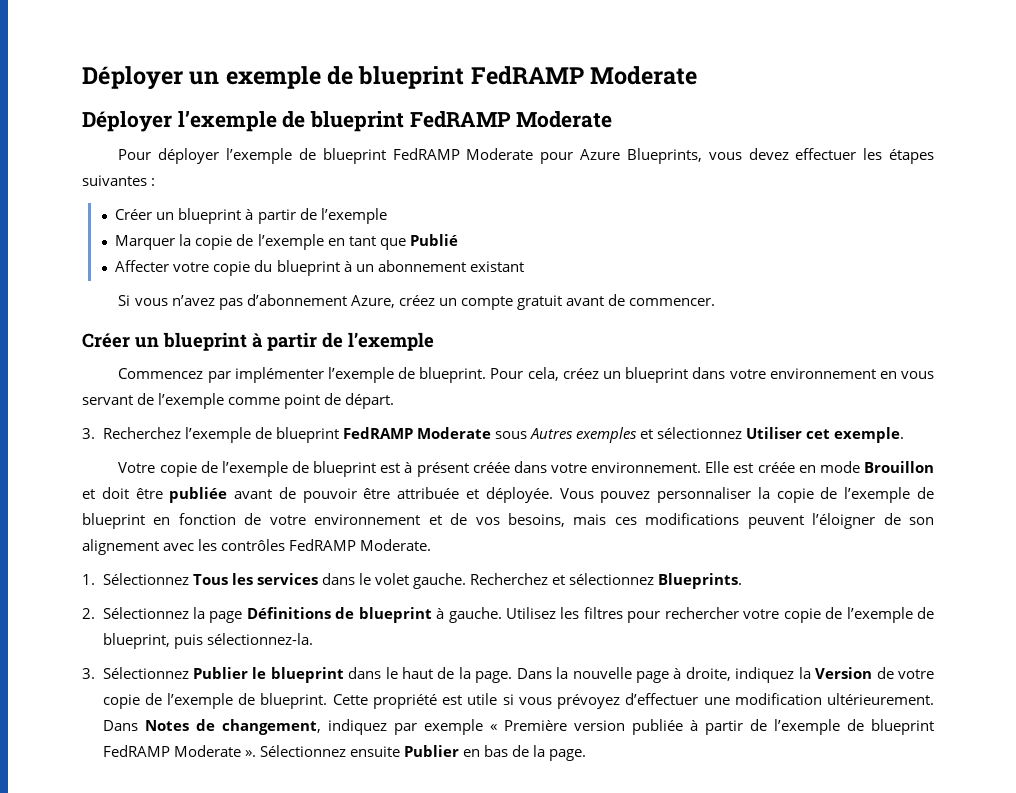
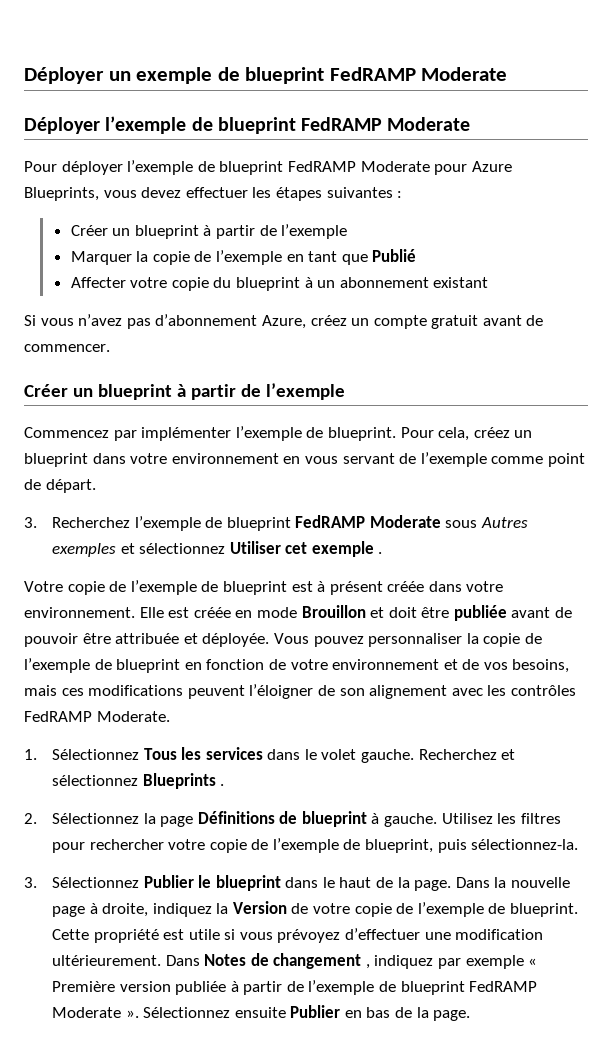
- 3. Recherchez l’exemple de blueprint FedRAMP Moderate sous Autres exemples et sélectionnez Utiliser cet exemple.
+ 3. Recherchez l’exemple de blueprint FedRAMP Moderate sous Autres exemples et sélectionnez Utiliser cet exemple .
- Recherchez et sélectionnez Blueprints.
+ Recherchez et sélectionnez Blueprints .
- Dans Notes de changement, indiquez par exemple « Première version publiée à partir de l’exemple de blueprint FedRAMP Moderate ».
+ Dans Notes de changement , indiquez par exemple « Première version publiée à partir de l’exemple de blueprint FedRAMP Moderate ».

